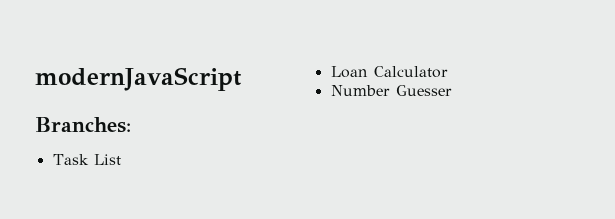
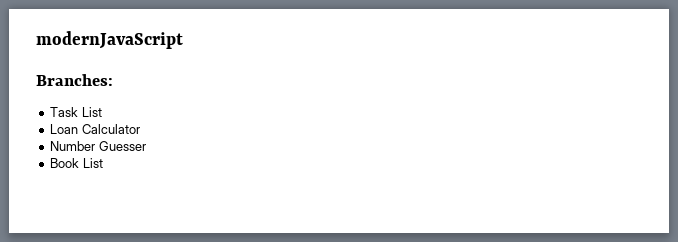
+ Book List

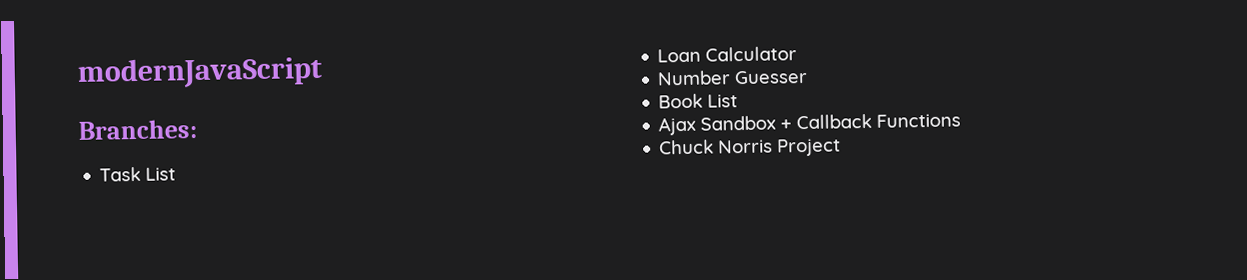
+ Ajax Sandbox + Callback Functions
+ Chuck Norris Project

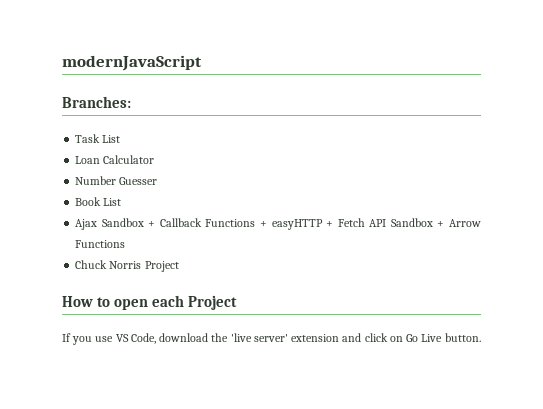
- Ajax Sandbox + Callback Functions
+ Ajax Sandbox + Callback Functions + easyHTTP + Fetch API Sandbox + Arrow Functions
  Chuck Norris Project
+ How to open each Project
+ If you use VS Code, download the 'live server' extension and click on Go Live button.

